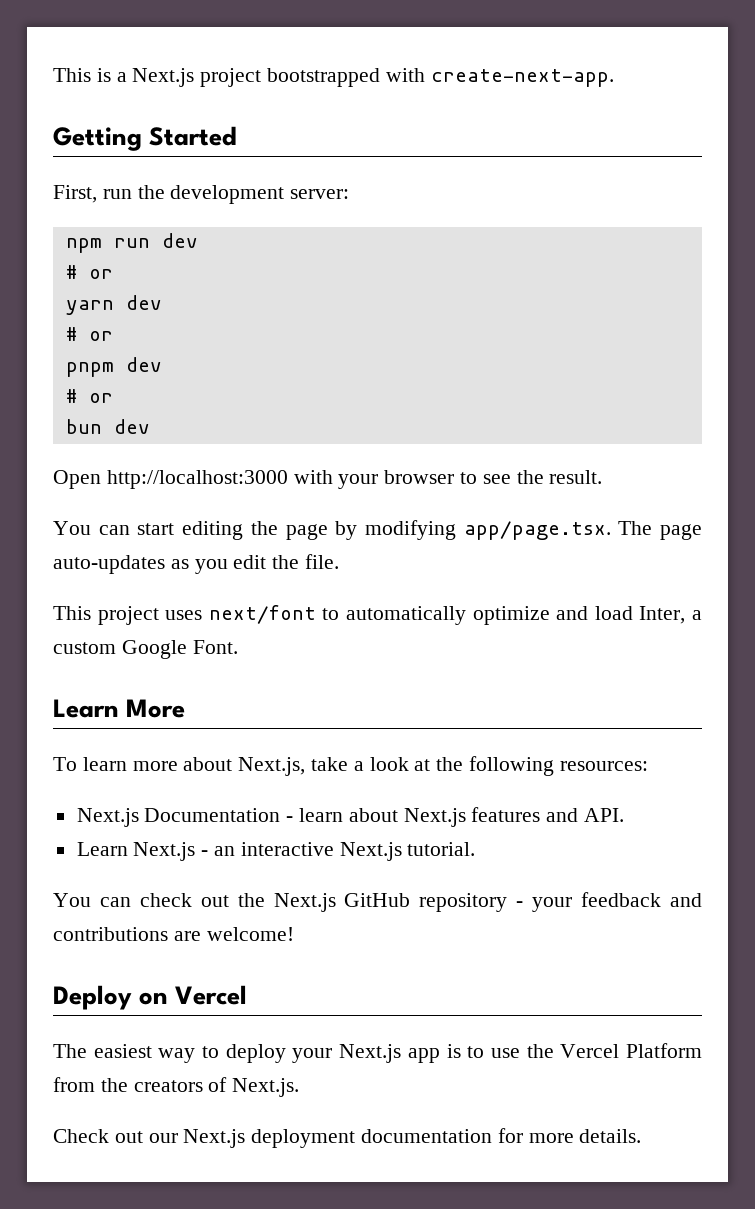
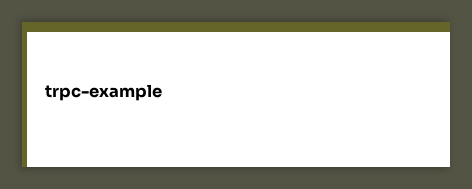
- This is a Next.js project bootstrapped with create-next-app.
- Getting Started
- First, run the development server:
- npm run dev
- # or
- yarn dev
- # or
- pnpm dev
- # or
- bun dev
- Open http://localhost:3000 with your browser to see the result.
- You can start editing the page by modifying app/page.tsx. The page auto-updates as you edit the file.
- This project uses next/font to automatically optimize and load Inter, a custom Google Font.
- Learn More
- To learn more about Next.js, take a look at the following resources:
- Next.js Documentation - learn about Next.js features and API.
- Learn Next.js - an interactive Next.js tutorial.
- You can check out the Next.js GitHub repository - your feedback and contributions are welcome!
- Deploy on Vercel
- The easiest way to deploy your Next.js app is to use the Vercel Platform from the creators of Next.js.
- Check out our Next.js deployment documentation for more details.
+ trpc-example

